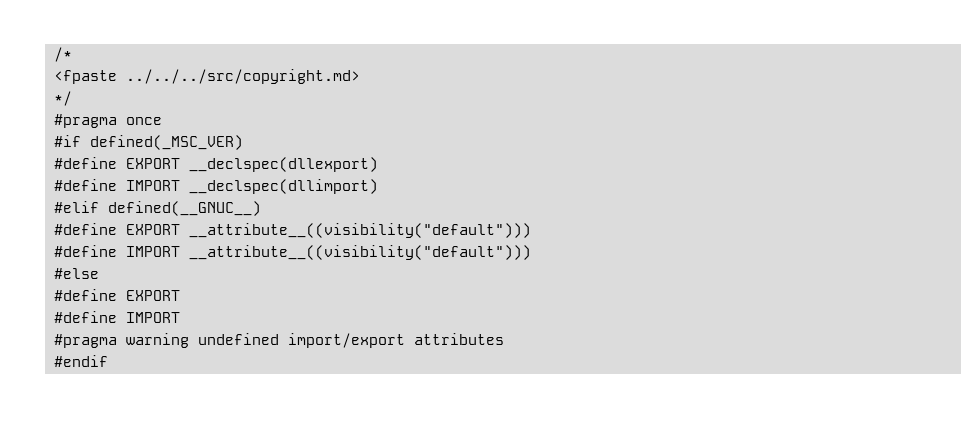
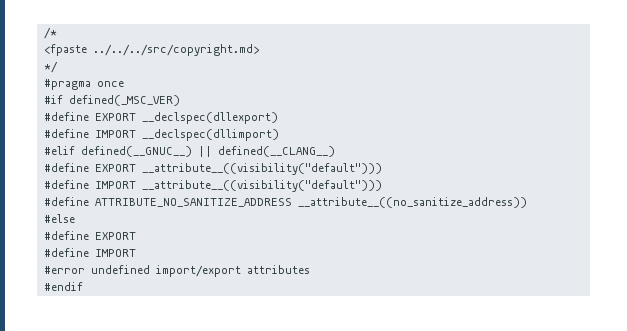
- #elif defined(__GNUC__)
+ #elif defined(__GNUC__) || defined(__CLANG__)
+ #define ATTRIBUTE_NO_SANITIZE_ADDRESS __attribute__((no_sanitize_address))
- #pragma warning undefined import/export attributes
+ #error undefined import/export attributes

